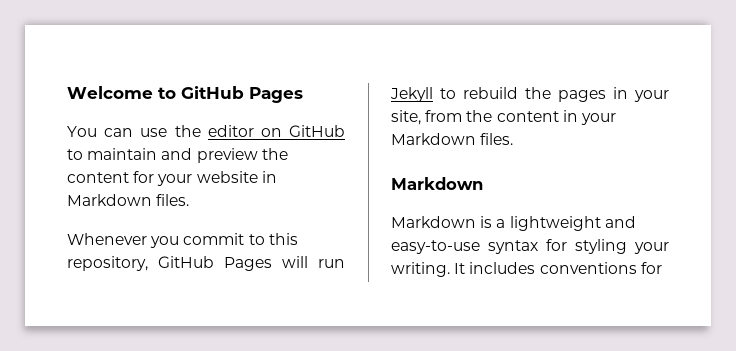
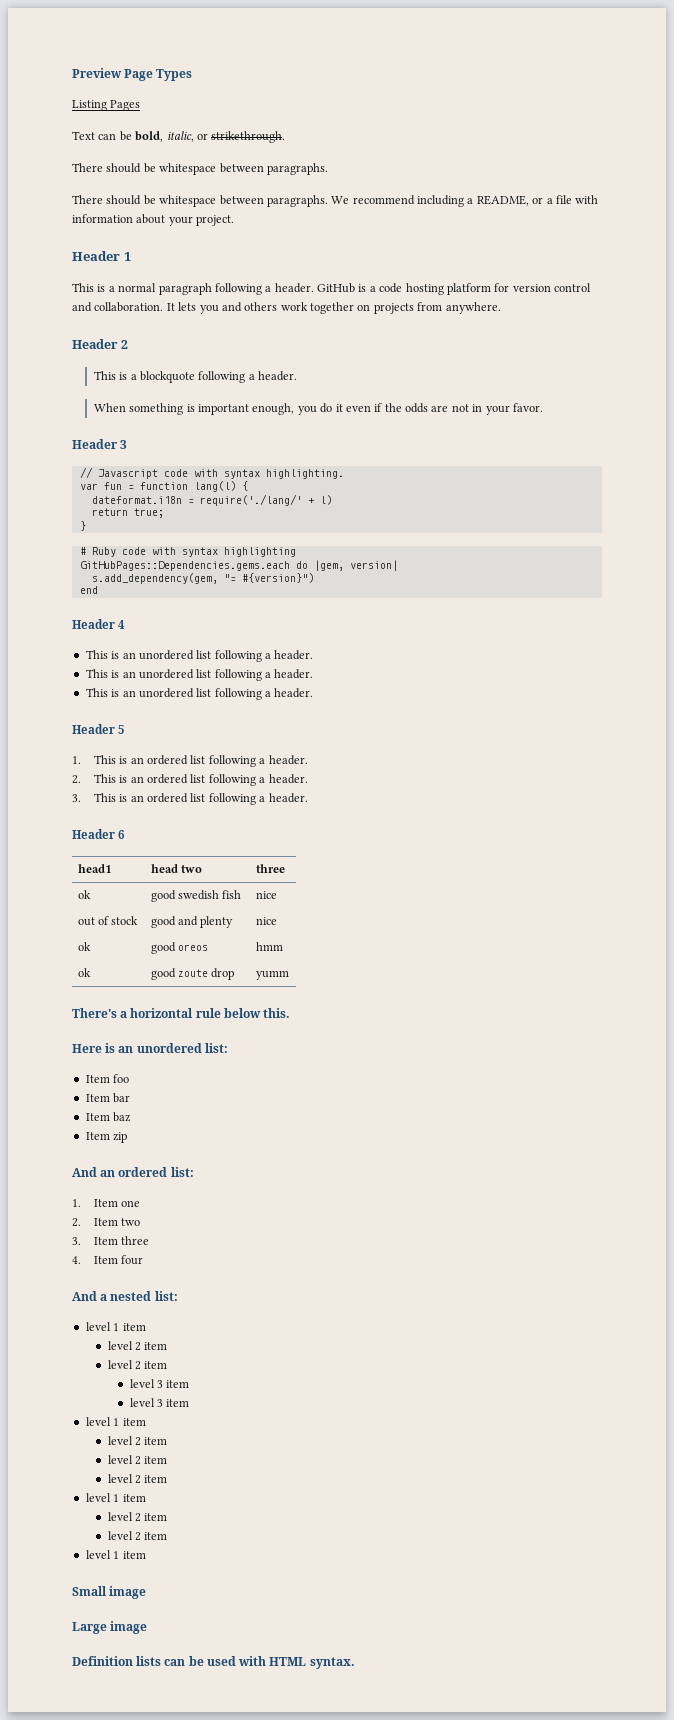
- Welcome to GitHub Pages
- You can use the editor on GitHub to maintain and preview the content for your website in Markdown files.
- Whenever you commit to this repository, GitHub Pages will run Jekyll to rebuild the pages in your site, from the content in your Markdown files.
- Markdown
- Markdown is a lightweight and easy-to-use syntax for styling your writing. It includes conventions for
+ Preview Page Types
+ Listing Pages
+ Text can be bold, italic, or strikethrough.
+ There should be whitespace between paragraphs.
+ There should be whitespace between paragraphs. We recommend including a README, or a file with information about your project.
+ Header 1
+ This is a normal paragraph following a header. GitHub is a code hosting platform for version control and collaboration. It lets you and others work together on projects from anywhere.
+ Header 2
+ This is a blockquote following a header.
+ When something is important enough, you do it even if the odds are not in your favor.
+ Header 3
+ // Javascript code with syntax highlighting.
+ var fun = function lang(l) {
+ dateformat.i18n = require('./lang/' + l)
+ return true;
+ }
+ # Ruby code with syntax highlighting
+ GitHubPages::Dependencies.gems.each do |gem, version|
+ s.add_dependency(gem, "= #{version}")
+ end
+ Header 4
+ This is an unordered list following a header.
+ This is an unordered list following a header.
+ This is an unordered list following a header.
+ Header 5
+ 1. This is an ordered list following a header.
+ 2. This is an ordered list following a header.
+ 3. This is an ordered list following a header.
+ Header 6
+ head1 | head two | three
+ ok | good swedish fish | nice
+ out of stock | good and plenty | nice
+ ok | good oreos | hmm
+ ok | good zoute drop | yumm
+ There's a horizontal rule below this.
+ Here is an unordered list:
+ Item foo
+ Item bar
+ Item baz
+ Item zip
+ And an ordered list:
+ 1. Item one
+ 2. Item two
+ 3. Item three
+ 4. Item four
+ And a nested list:
+ level 1 item
+ level 2 item
+ level 2 item
+ level 3 item
+ level 3 item
+ level 1 item
+ level 2 item
+ level 2 item
+ level 2 item
+ level 1 item
+ level 2 item
+ level 2 item
+ level 1 item
+ Small image
+ Large image
+ Definition lists can be used with HTML syntax.

